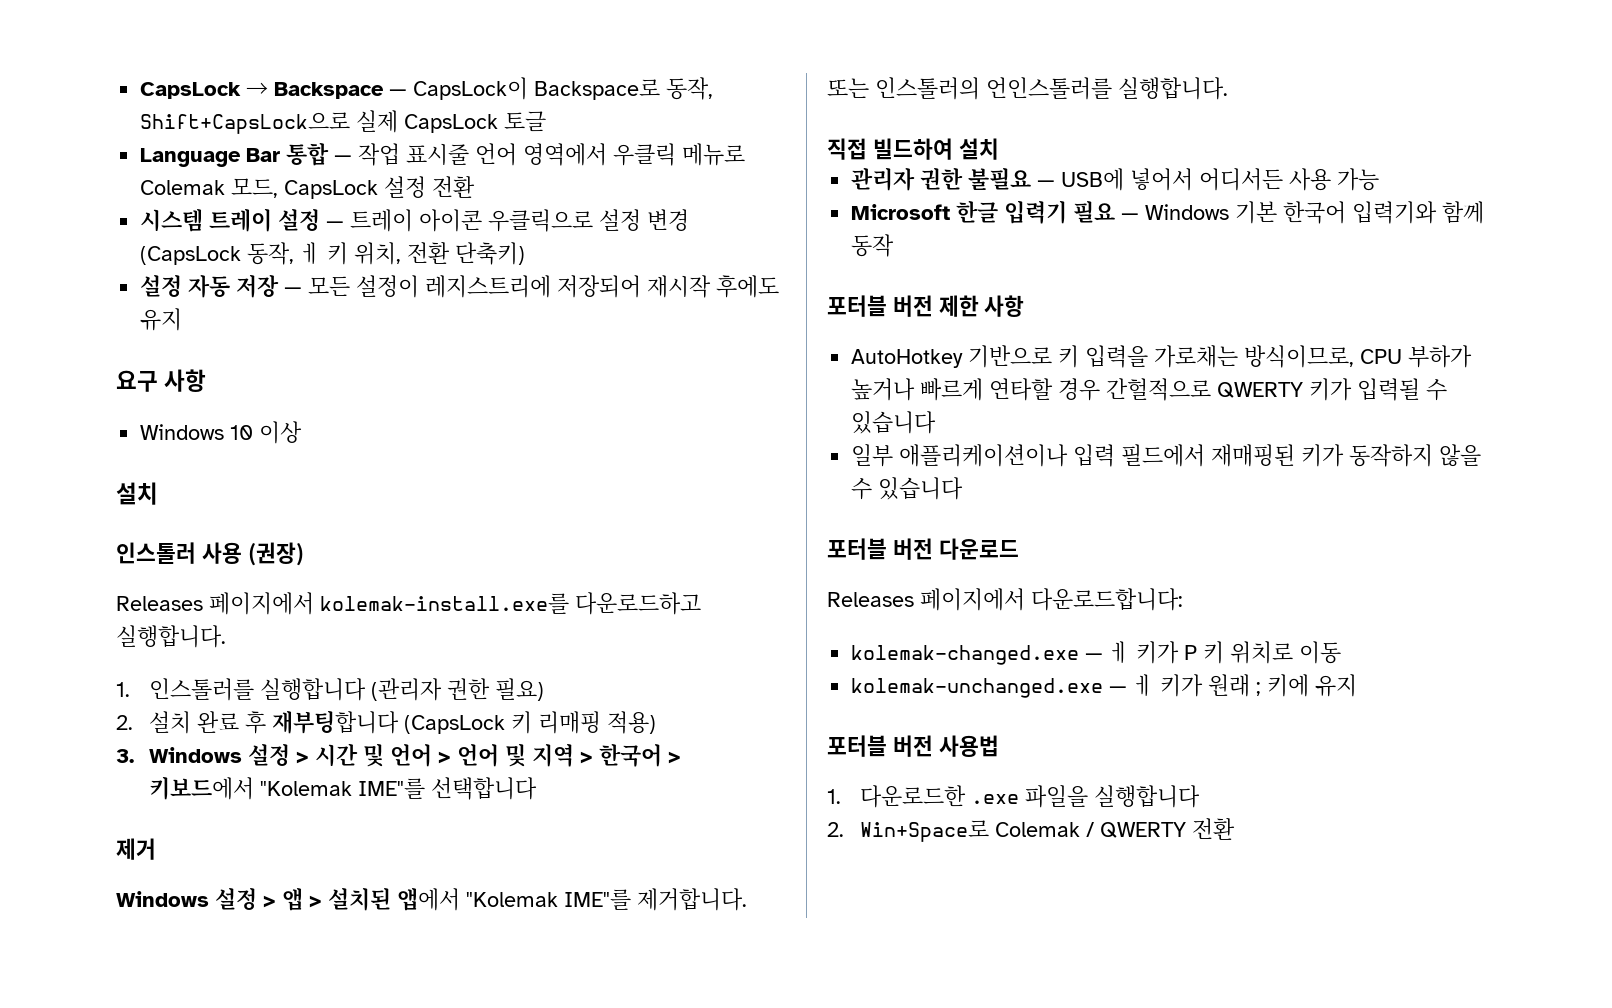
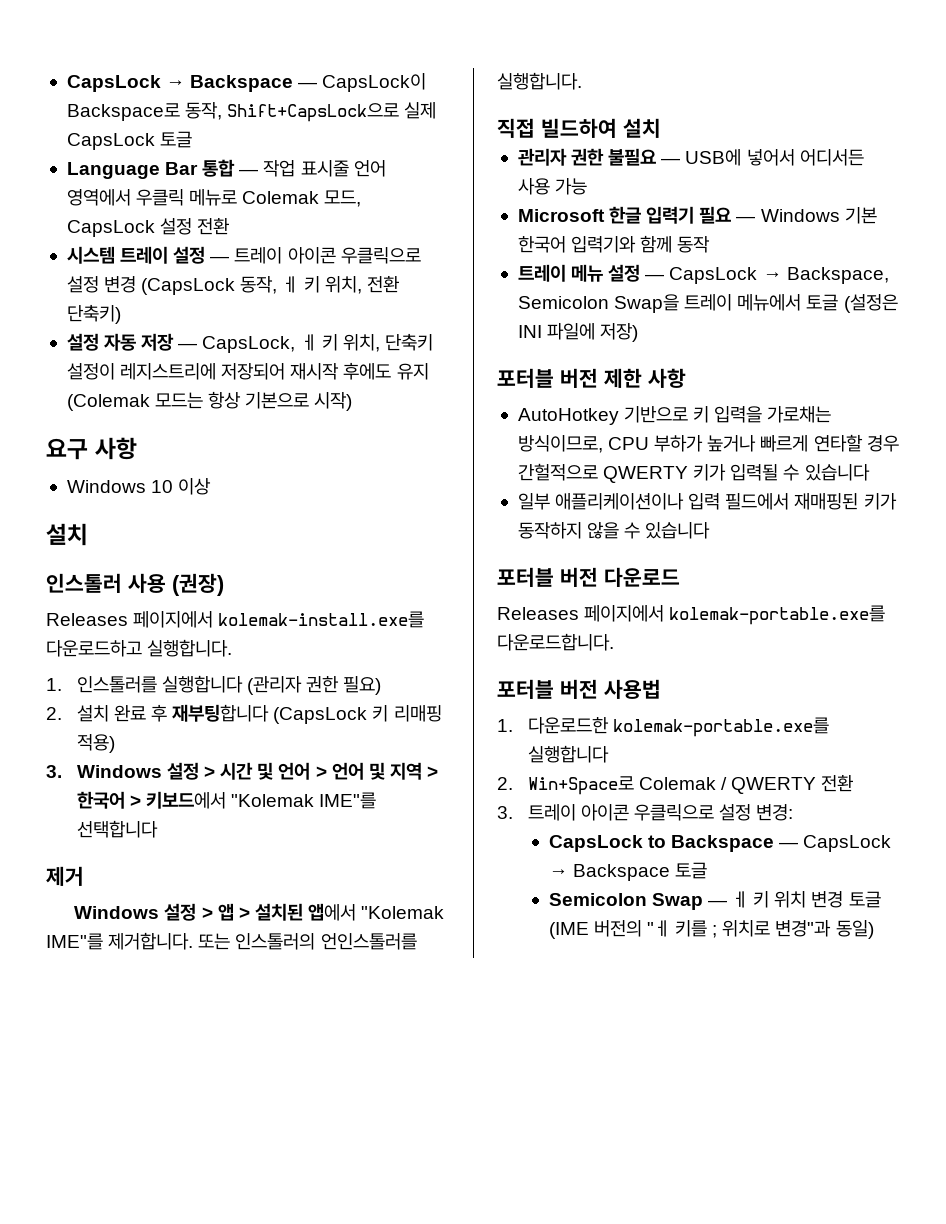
- 설정 자동 저장 — 모든 설정이 레지스트리에 저장되어 재시작 후에도 유지
+ 설정 자동 저장 — CapsLock, ㅔ 키 위치, 단축키 설정이 레지스트리에 저장되어 재시작 후에도 유지 (Colemak 모드는 항상 기본으로 시작)
+ 트레이 메뉴 설정 — CapsLock → Backspace, Semicolon Swap을 트레이 메뉴에서 토글 (설정은 INI 파일에 저장)
- Releases 페이지에서 다운로드합니다:
- kolemak-changed.exe — ㅔ 키가 P 키 위치로 이동
- kolemak-unchanged.exe — ㅔ 키가 원래 ; 키에 유지
+ Releases 페이지에서 kolemak-portable.exe를 다운로드합니다.
- 1. 다운로드한 .exe 파일을 실행합니다
+ 1. 다운로드한 kolemak-portable.exe를 실행합니다
+ 3. 트레이 아이콘 우클릭으로 설정 변경:
+ CapsLock to Backspace — CapsLock → Backspace 토글
+ Semicolon Swap — ㅔ 키 위치 변경 토글 (IME 버전의 "ㅔ 키를 ; 위치로 변경"과 동일)

